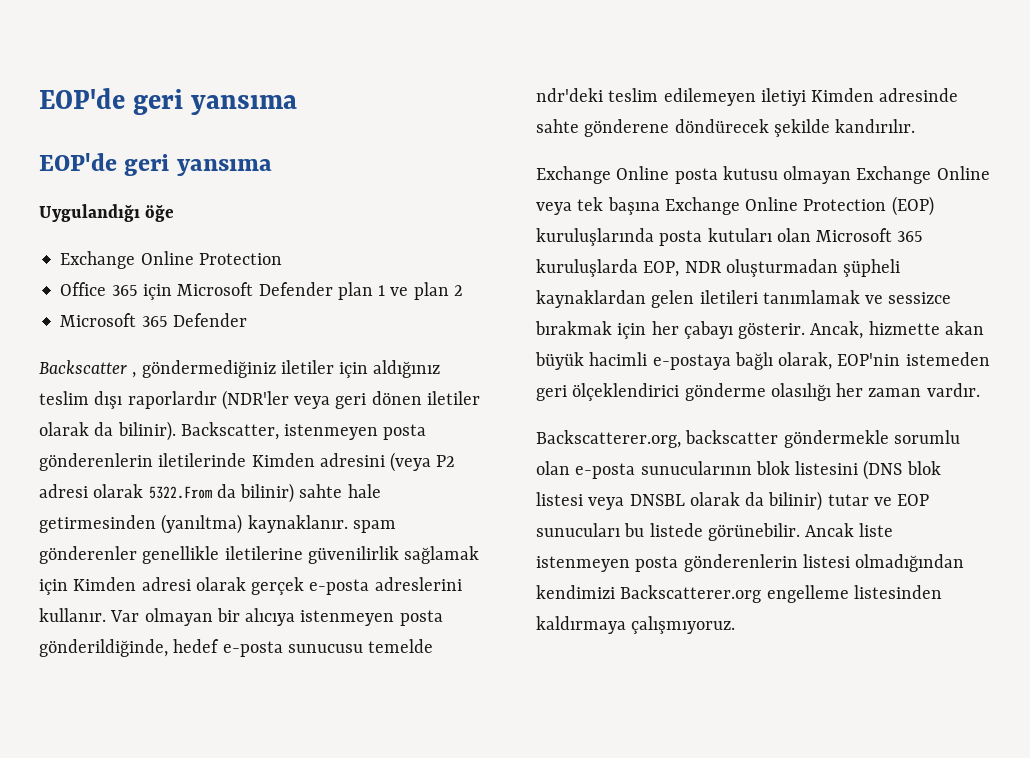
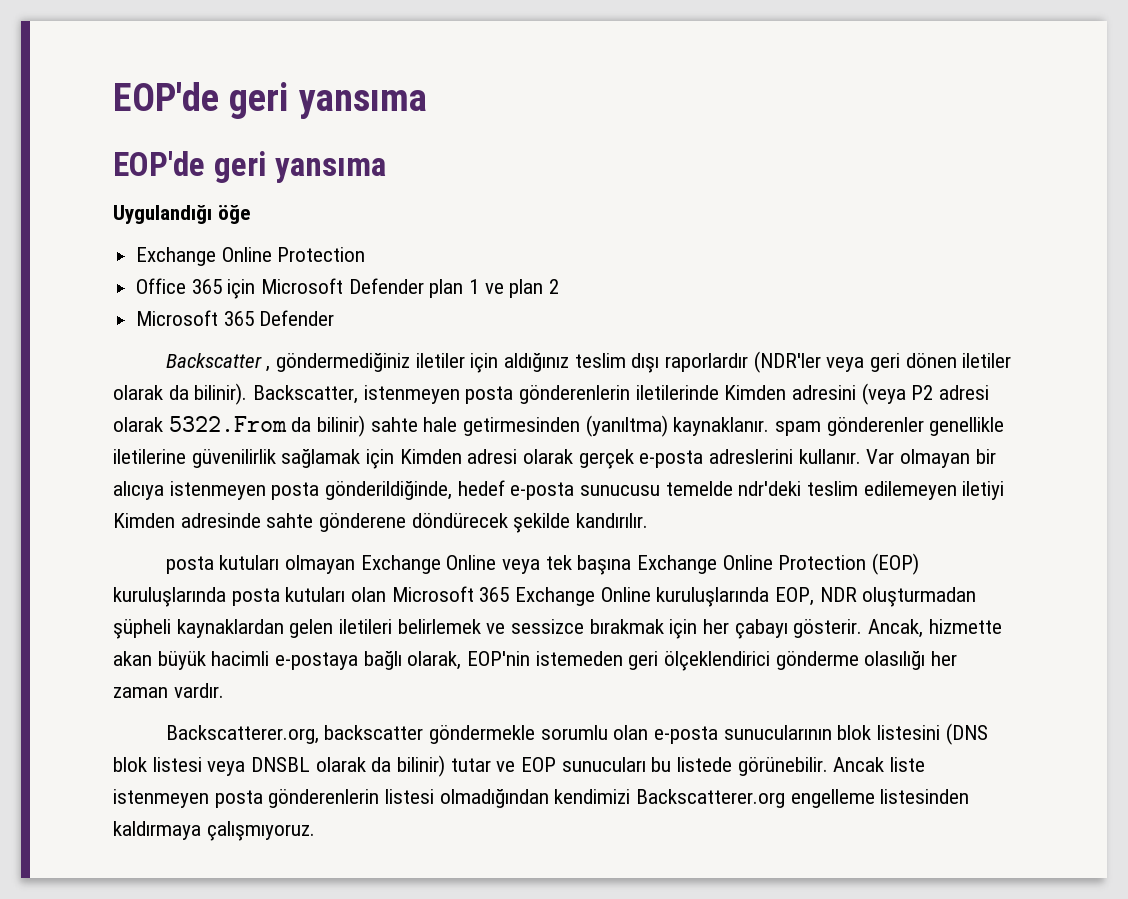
- Exchange Online posta kutusu olmayan Exchange Online veya tek başına Exchange Online Protection (EOP) kuruluşlarında posta kutuları olan Microsoft 365 kuruluşlarda EOP, NDR oluşturmadan şüpheli kaynaklardan gelen iletileri tanımlamak ve sessizce bırakmak için her çabayı gösterir.
+ posta kutuları olmayan Exchange Online veya tek başına Exchange Online Protection (EOP) kuruluşlarında posta kutuları olan Microsoft 365 Exchange Online kuruluşlarında EOP, NDR oluşturmadan şüpheli kaynaklardan gelen iletileri belirlemek ve sessizce bırakmak için her çabayı gösterir.

